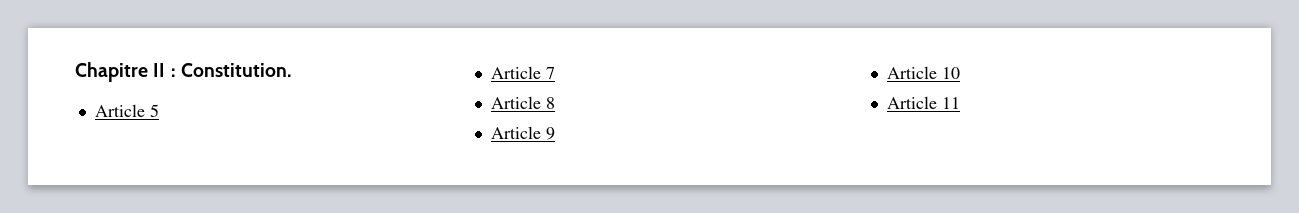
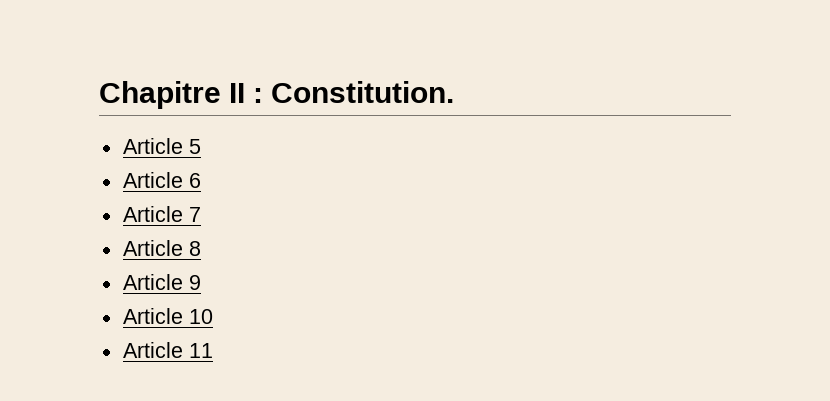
+ Article 6

